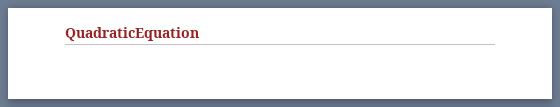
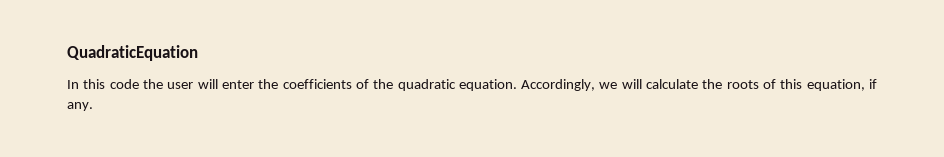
+ In this code the user will enter the coefficients of the quadratic equation. Accordingly, we will calculate the roots of this equation, if any.

